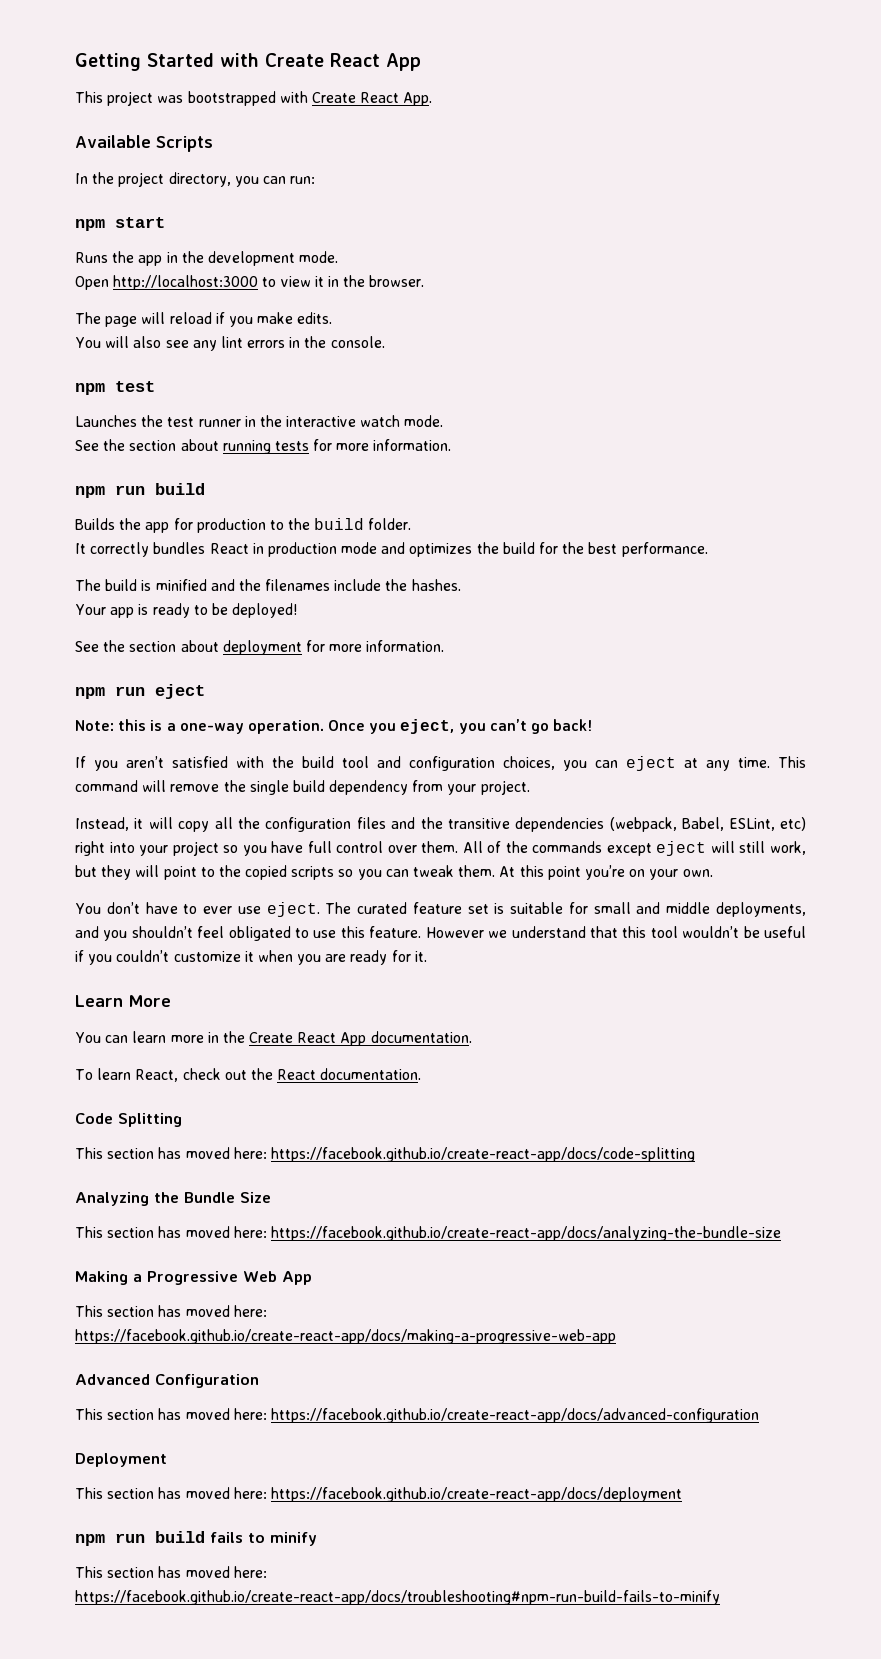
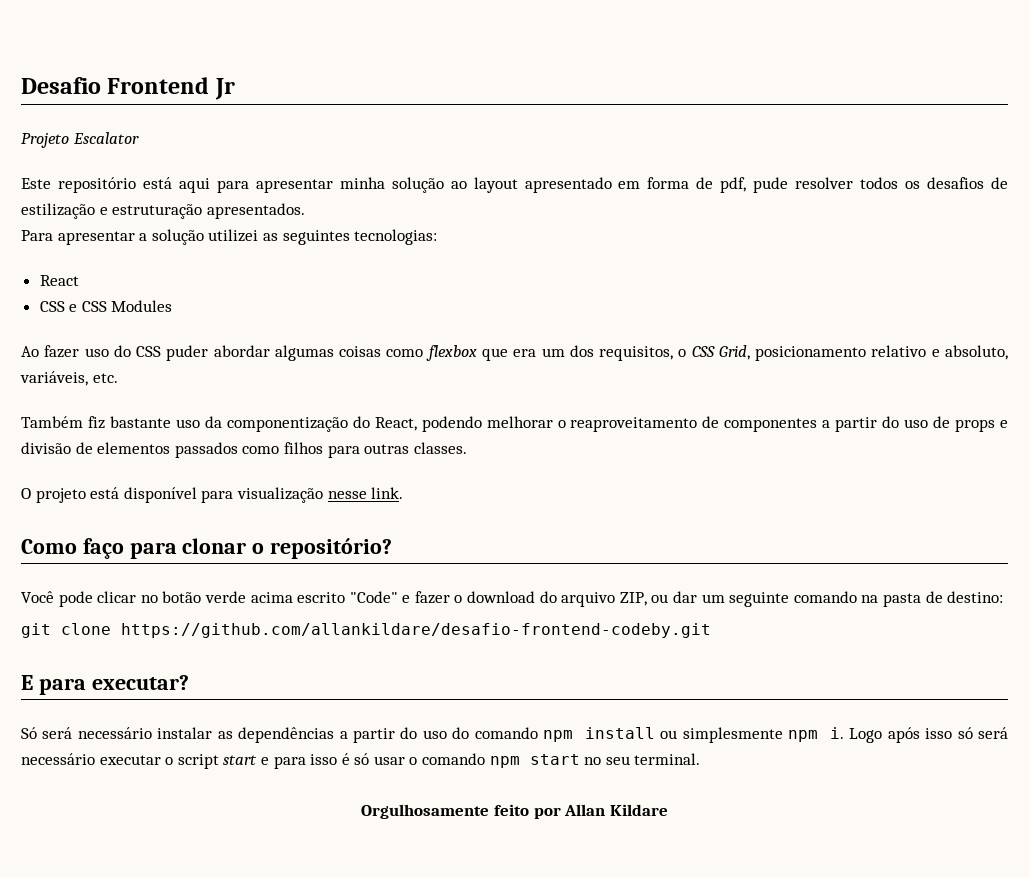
- Getting Started with Create React App
- This project was bootstrapped with Create React App.
- Available Scripts
- In the project directory, you can run:
- npm start
- Runs the app in the development mode.
- Open http://localhost:3000 to view it in the browser.
- The page will reload if you make edits.
- You will also see any lint errors in the console.
- npm test
- Launches the test runner in the interactive watch mode.
- See the section about running tests for more information.
- npm run build
- Builds the app for production to the build folder.
- It correctly bundles React in production mode and optimizes the build for the best performance.
- The build is minified and the filenames include the hashes.
- Your app is ready to be deployed!
- See the section about deployment for more information.
- npm run eject
- Note: this is a one-way operation. Once you eject, you can’t go back!
- If you aren’t satisfied with the build tool and configuration choices, you can eject at any time. This command will remove the single build dependency from your project.
- Instead, it will copy all the configuration files and the transitive dependencies (webpack, Babel, ESLint, etc) right into your project so you have full control over them. All of the commands except eject will still work, but they will point to the copied scripts so you can tweak them. At this point you’re on your own.
- You don’t have to ever use eject. The curated feature set is suitable for small and middle deployments, and you shouldn’t feel obligated to use this feature. However we understand that this tool wouldn’t be useful if you couldn’t customize it when you are ready for it.
- Learn More
- You can learn more in the Create React App documentation.
- To learn React, check out the React documentation.
- Code Splitting
- This section has moved here: https://facebook.github.io/create-react-app/docs/code-splitting
- Analyzing the Bundle Size
- This section has moved here: https://facebook.github.io/create-react-app/docs/analyzing-the-bundle-size
- Making a Progressive Web App
- This section has moved here: https://facebook.github.io/create-react-app/docs/making-a-progressive-web-app
- Advanced Configuration
- This section has moved here: https://facebook.github.io/create-react-app/docs/advanced-configuration
- Deployment
- This section has moved here: https://facebook.github.io/create-react-app/docs/deployment
- npm run build fails to minify
- This section has moved here: https://facebook.github.io/create-react-app/docs/troubleshooting#npm-run-build-fails-to-minify
+ Desafio Frontend Jr
+ Projeto Escalator
+ Este repositório está aqui para apresentar minha solução ao layout apresentado em forma de pdf, pude resolver todos os desafios de estilização e estruturação apresentados.
+ Para apresentar a solução utilizei as seguintes tecnologias:
+ React
+ CSS e CSS Modules
+ Ao fazer uso do CSS puder abordar algumas coisas como flexbox que era um dos requisitos, o CSS Grid, posicionamento relativo e absoluto, variáveis, etc.
+ Também fiz bastante uso da componentização do React, podendo melhorar o reaproveitamento de componentes a partir do uso de props e divisão de elementos passados como filhos para outras classes.
+ O projeto está disponível para visualização nesse link.
+ Como faço para clonar o repositório?
+ Você pode clicar no botão verde acima escrito "Code" e fazer o download do arquivo ZIP, ou dar um seguinte comando na pasta de destino:
+ git clone https://github.com/allankildare/desafio-frontend-codeby.git
+ E para executar?
+ Só será necessário instalar as dependências a partir do uso do comando npm install ou simplesmente npm i. Logo após isso só será necessário executar o script start e para isso é só usar o comando npm start no seu terminal.
+ Orgulhosamente feito por Allan Kildare

